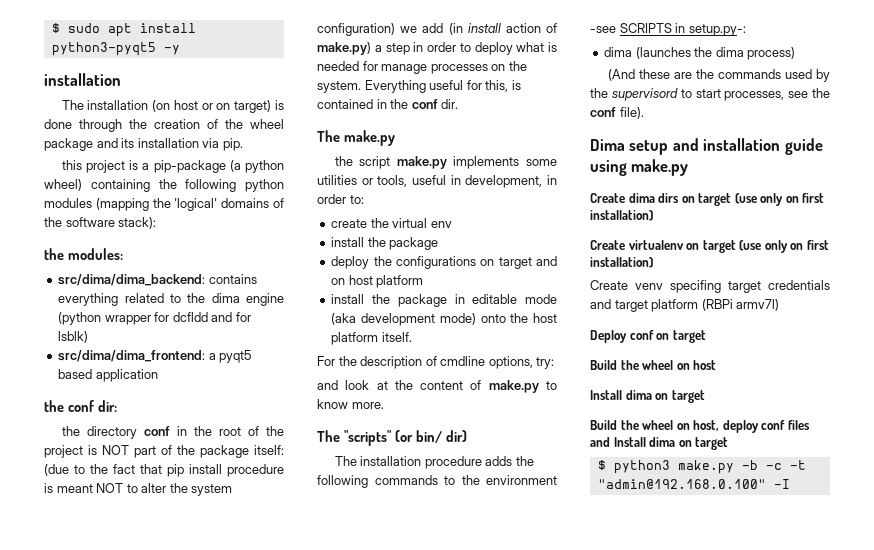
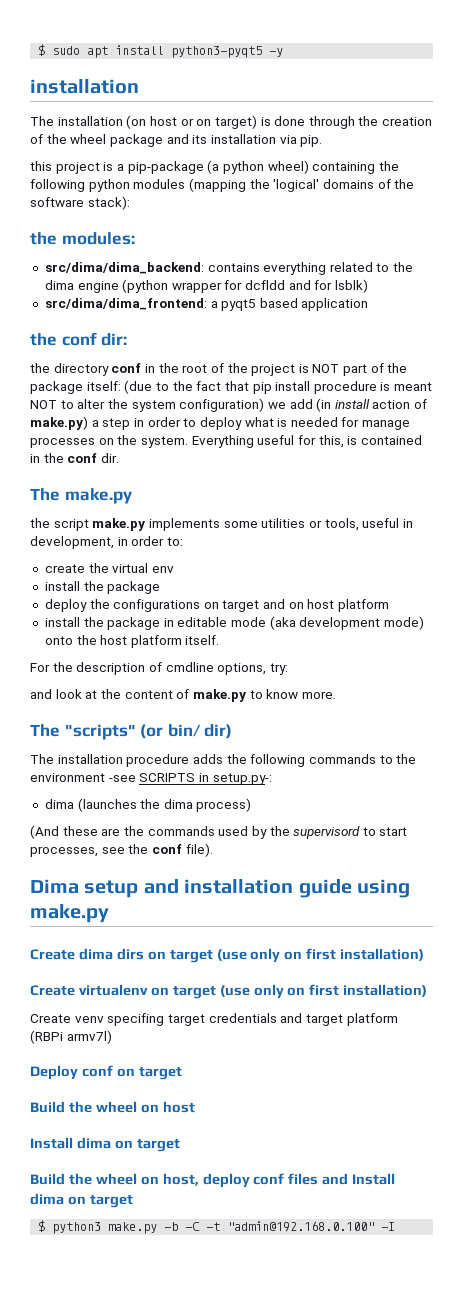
- $ python3 make.py -b -c -t "admin@192.168.0.100" -I
+ $ python3 make.py -b -C -t "admin@192.168.0.100" -I

